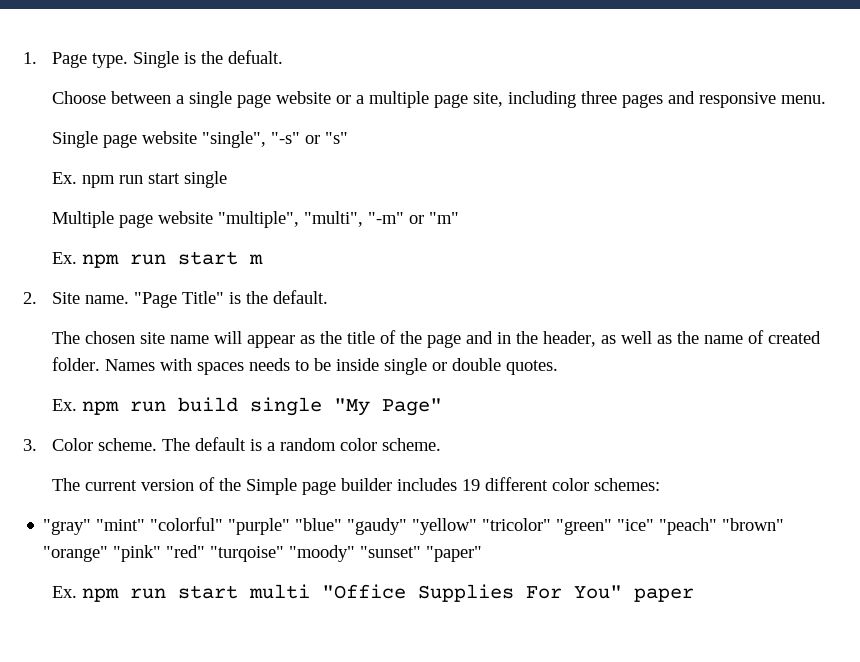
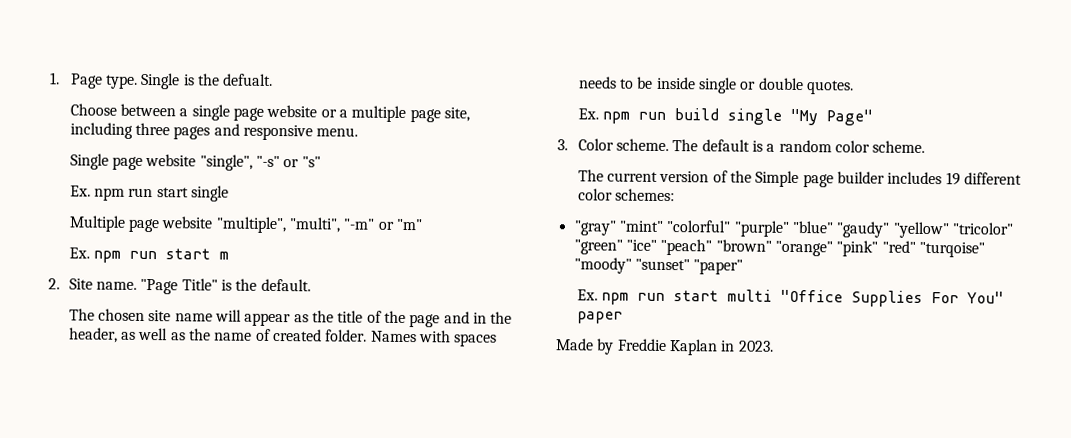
+ Made by Freddie Kaplan in 2023.

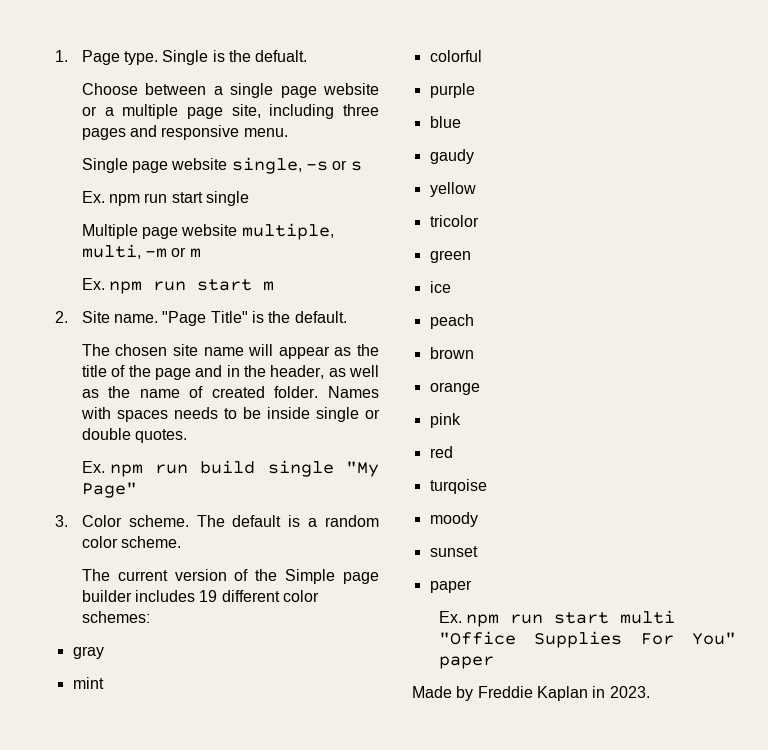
- Single page website "single", "-s" or "s"
+ Single page website single, -s or s
- Multiple page website "multiple", "multi", "-m" or "m"
+ Multiple page website multiple, multi, -m or m
- "gray" "mint" "colorful" "purple" "blue" "gaudy" "yellow" "tricolor" "green" "ice" "peach" "brown" "orange" "pink" "red" "turqoise" "moody" "sunset" "paper"
+ gray
+ mint
+ colorful
+ purple
+ blue
+ gaudy
+ yellow
+ tricolor
+ green
+ ice
+ peach
+ brown
+ orange
+ pink
+ red
+ turqoise
+ moody
+ sunset
+ paper

